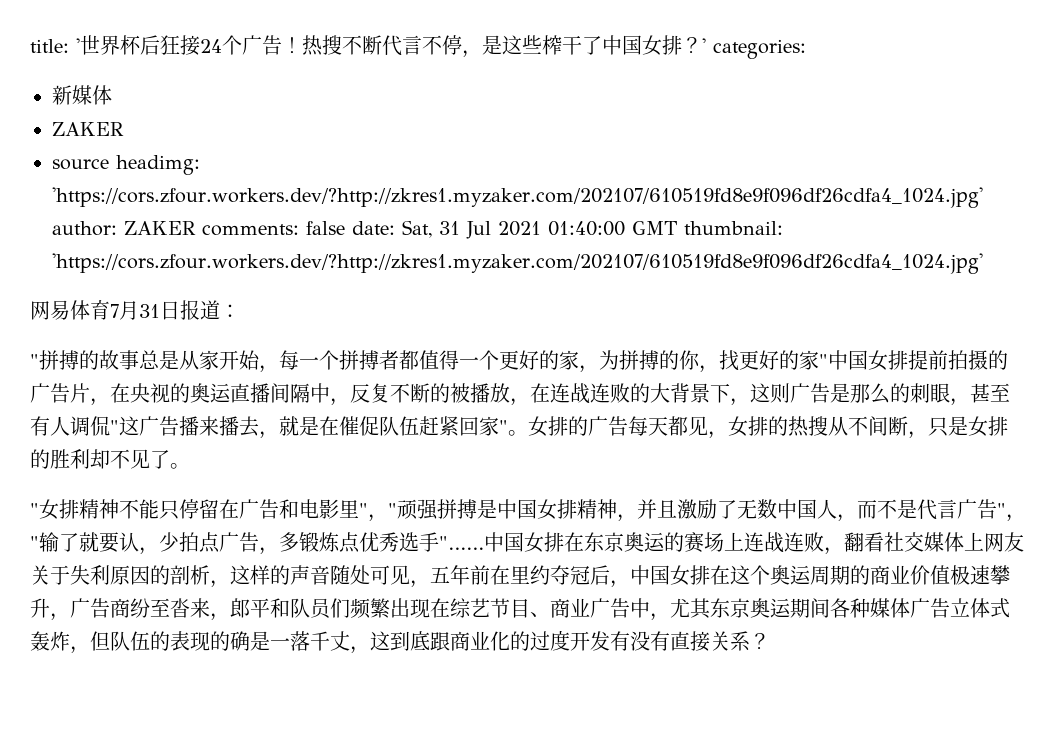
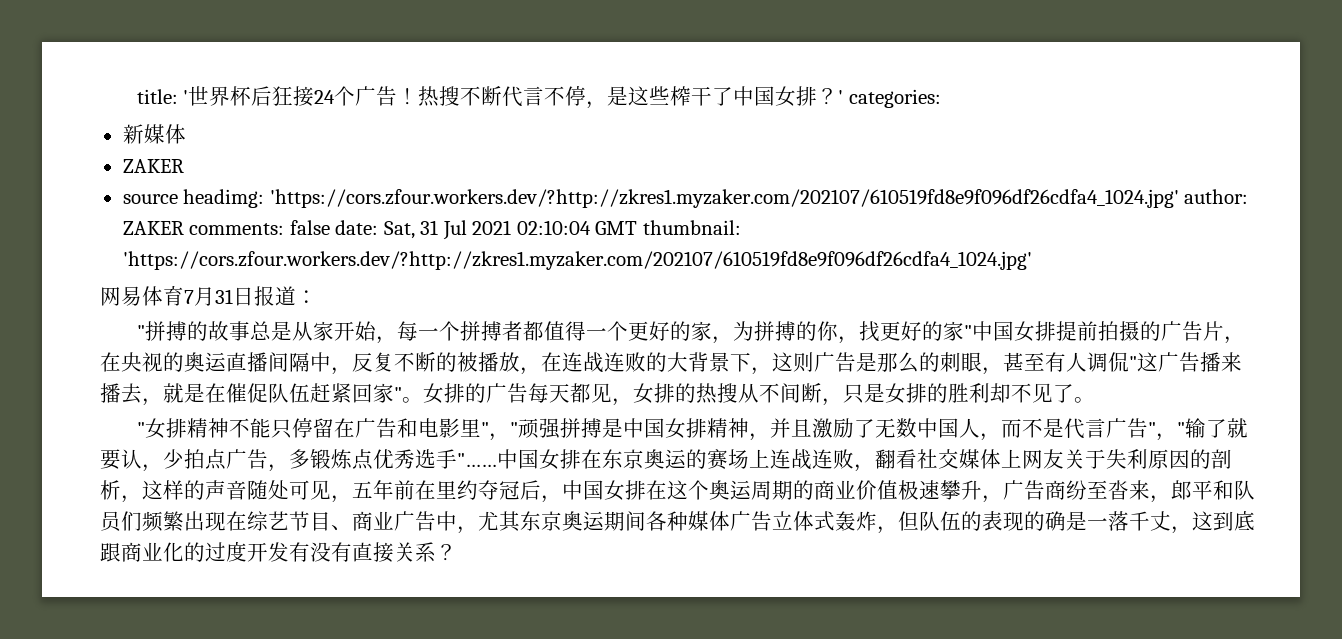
- source headimg: 'https://cors.zfour.workers.dev/?http://zkres1.myzaker.com/202107/610519fd8e9f096df26cdfa4_1024.jpg' author: ZAKER comments: false date: Sat, 31 Jul 2021 01:40:00 GMT thumbnail: 'https://cors.zfour.workers.dev/?http://zkres1.myzaker.com/202107/610519fd8e9f096df26cdfa4_1024.jpg'
+ source headimg: 'https://cors.zfour.workers.dev/?http://zkres1.myzaker.com/202107/610519fd8e9f096df26cdfa4_1024.jpg' author: ZAKER comments: false date: Sat, 31 Jul 2021 02:10:04 GMT thumbnail: 'https://cors.zfour.workers.dev/?http://zkres1.myzaker.com/202107/610519fd8e9f096df26cdfa4_1024.jpg'

